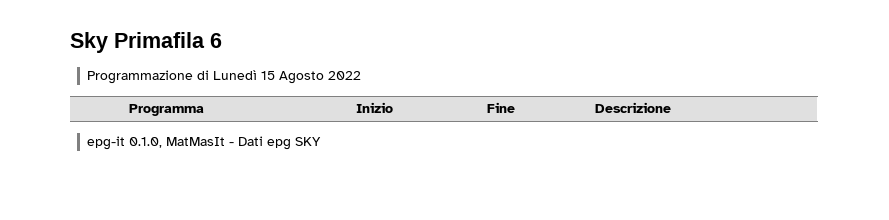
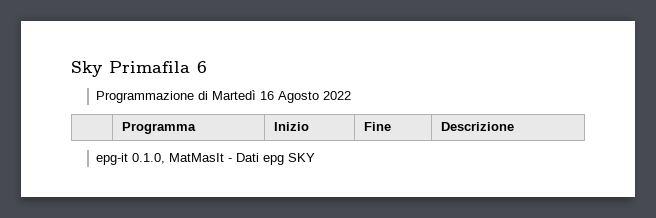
- Programmazione di Lunedì 15 Agosto 2022
+ Programmazione di Martedì 16 Agosto 2022

